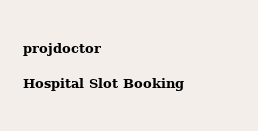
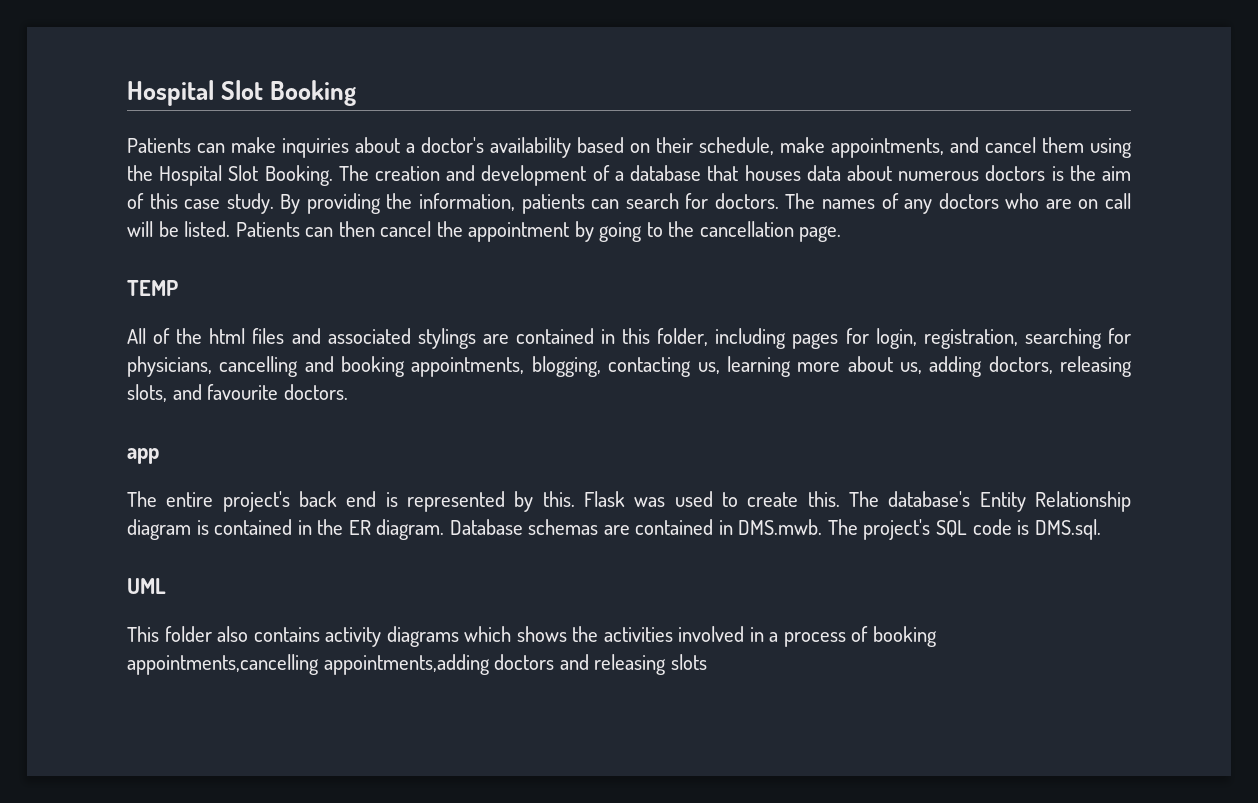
- projdoctor
+ Patients can make inquiries about a doctor's availability based on their schedule, make appointments, and cancel them using the Hospital Slot Booking. The creation and development of a database that houses data about numerous doctors is the aim of this case study. By providing the information, patients can search for doctors. The names of any doctors who are on call will be listed. Patients can then cancel the appointment by going to the cancellation page.
+ TEMP
+ All of the html files and associated stylings are contained in this folder, including pages for login, registration, searching for physicians, cancelling and booking appointments, blogging, contacting us, learning more about us, adding doctors, releasing slots, and favourite doctors.
+ app
+ The entire project's back end is represented by this. Flask was used to create this. The database's Entity Relationship diagram is contained in the ER diagram. Database schemas are contained in DMS.mwb. The project's SQL code is DMS.sql.
+ UML
+ This folder also contains activity diagrams which shows the activities involved in a process of booking appointments,cancelling appointments,adding doctors and releasing slots

